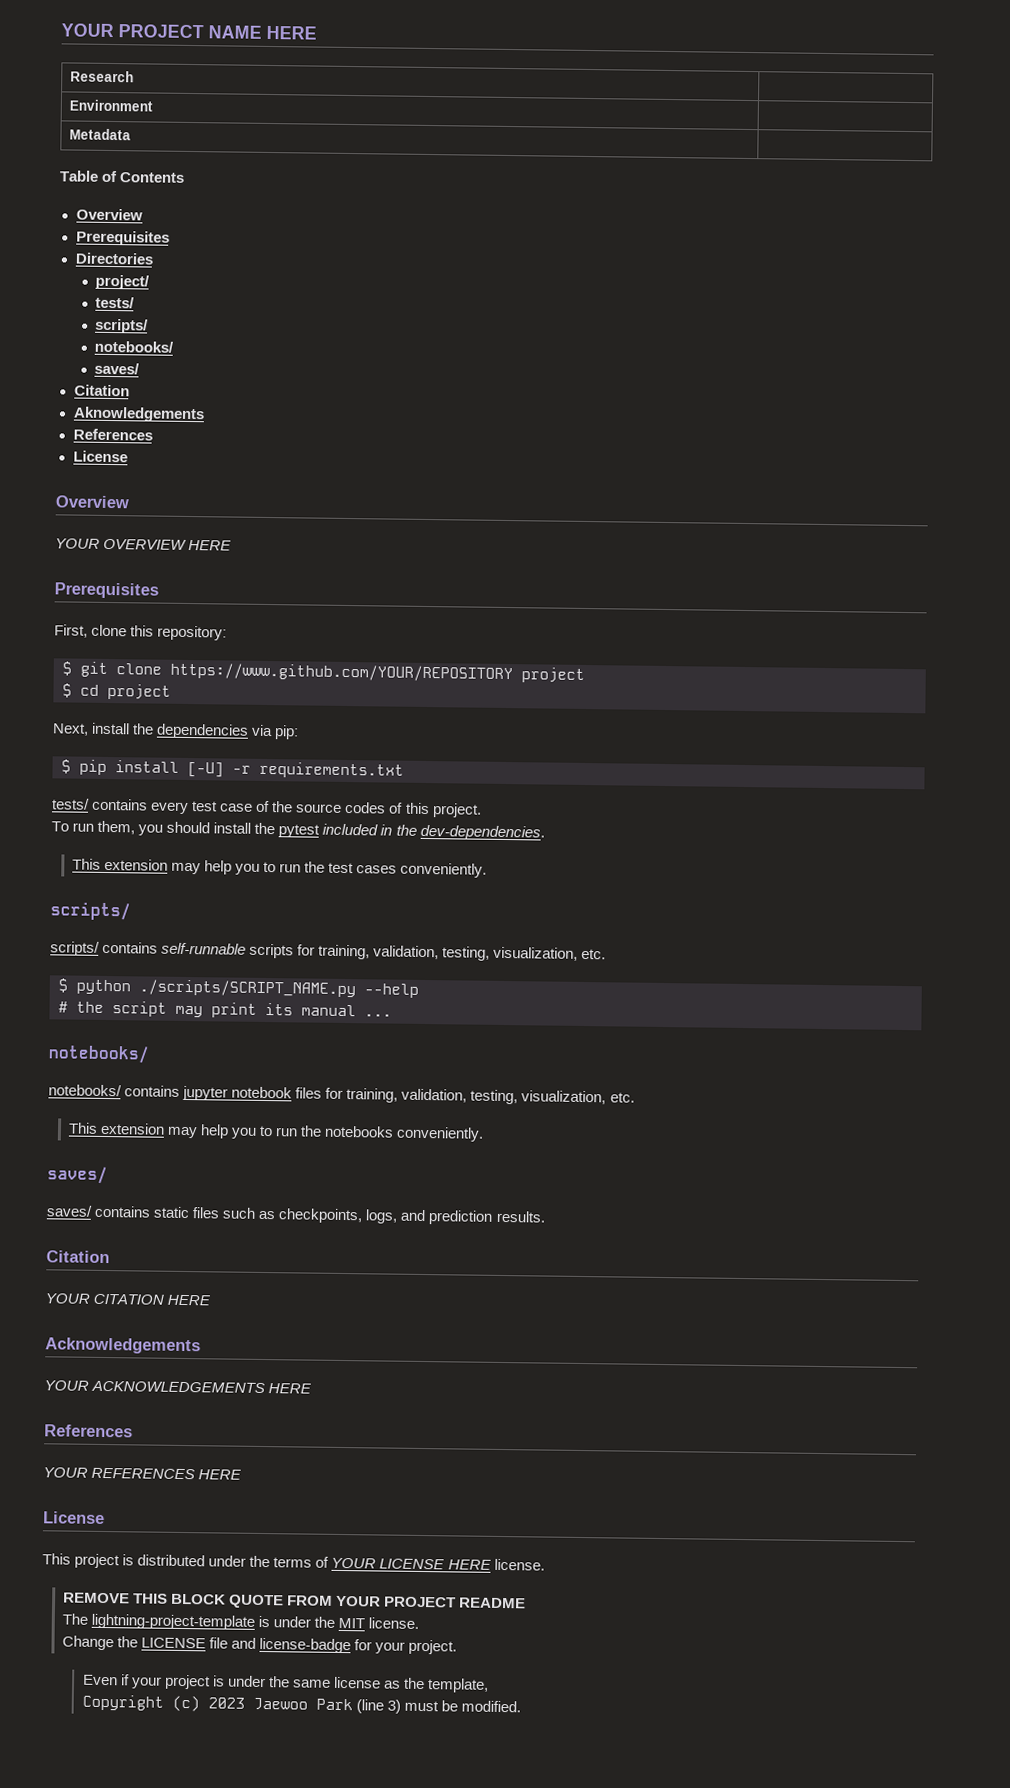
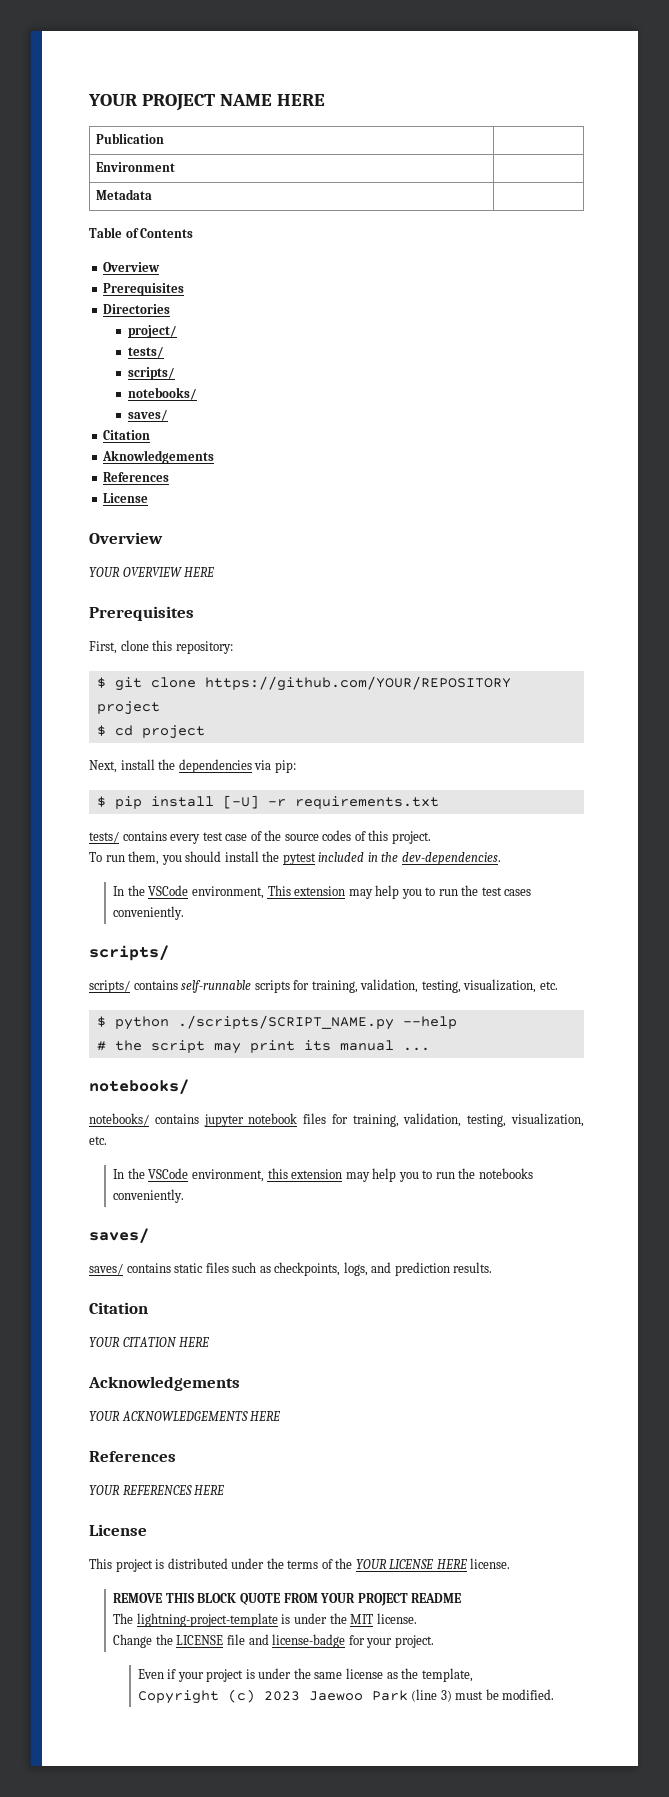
- Research |
+ Publication |
- $ git clone https://www.github.com/YOUR/REPOSITORY project
+ $ git clone https://github.com/YOUR/REPOSITORY project
- This extension may help you to run the test cases conveniently.
+ In the VSCode environment, This extension may help you to run the test cases conveniently.
- This extension may help you to run the notebooks conveniently.
+ In the VSCode environment, this extension may help you to run the notebooks conveniently.
- This project is distributed under the terms of YOUR LICENSE HERE license.
+ This project is distributed under the terms of the YOUR LICENSE HERE license.

